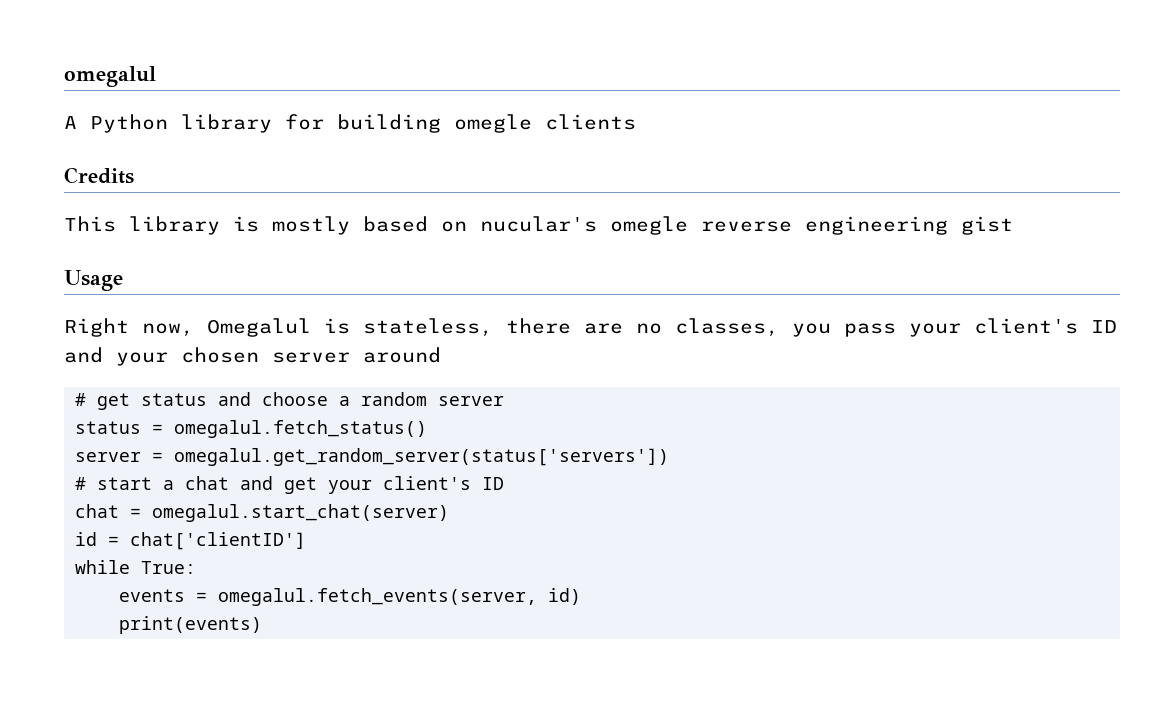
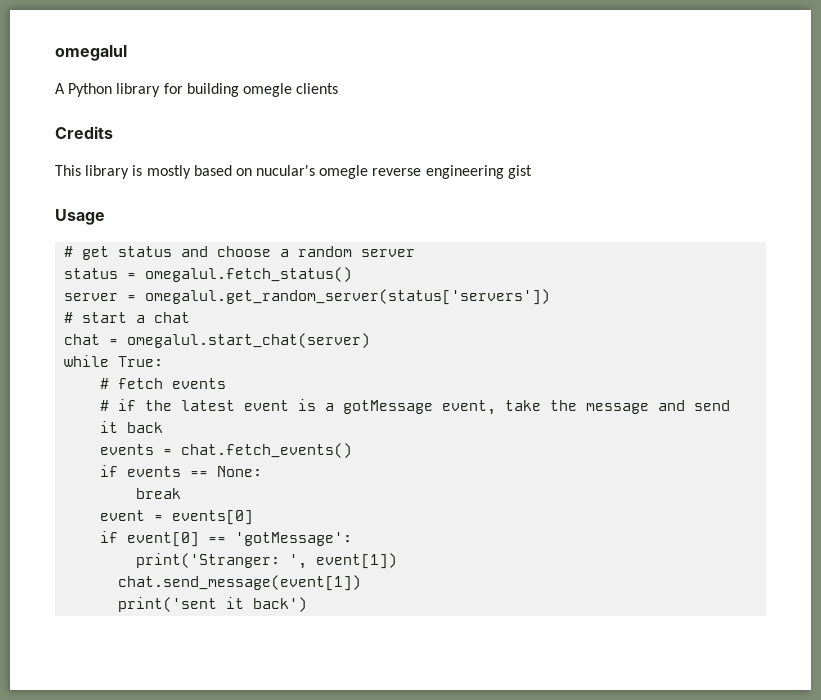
- Right now, Omegalul is stateless, there are no classes, you pass your client's ID and your chosen server around
- # start a chat and get your client's ID
+ # start a chat
- id = chat['clientID']
- events = omegalul.fetch_events(server, id)
- print(events)
+ # fetch events
+ # if the latest event is a gotMessage event, take the message and send it back
+ events = chat.fetch_events()
+ if events == None:
+ break
+ event = events[0]
+ if event[0] == 'gotMessage':
+ print('Stranger: ', event[1])
+ chat.send_message(event[1])
+ print('sent it back')

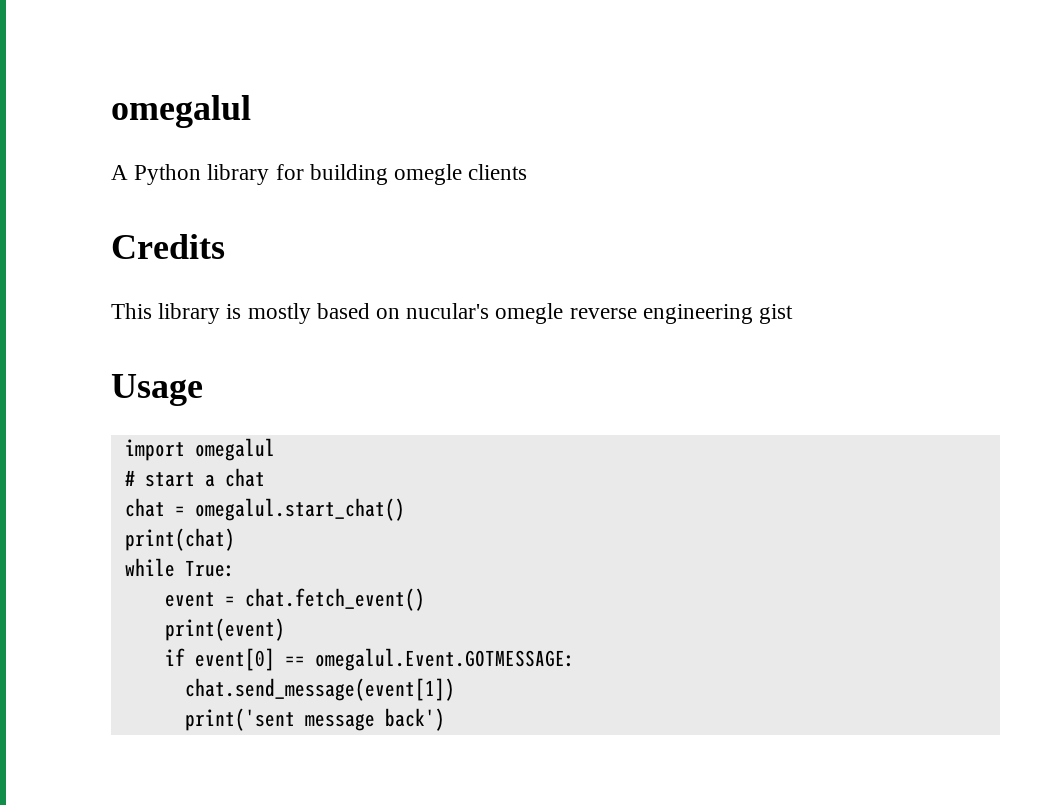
- # get status and choose a random server
- status = omegalul.fetch_status()
- server = omegalul.get_random_server(status['servers'])
+ import omegalul
- chat = omegalul.start_chat(server)
+ chat = omegalul.start_chat()
+ print(chat)
- # fetch events
- # if the latest event is a gotMessage event, take the message and send it back
- events = chat.fetch_events()
- if events == None:
- break
- event = events[0]
+ event = chat.fetch_event()
+ print(event)
- if event[0] == 'gotMessage':
- print('Stranger: ', event[1])
+ if event[0] == omegalul.Event.GOTMESSAGE:
- print('sent it back')
+ print('sent message back')

